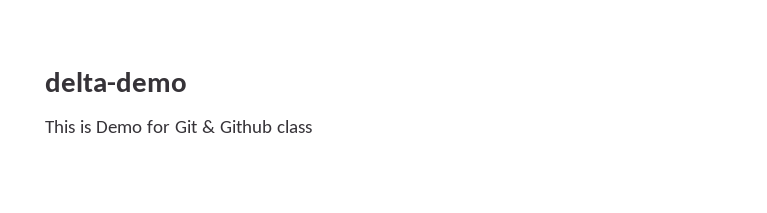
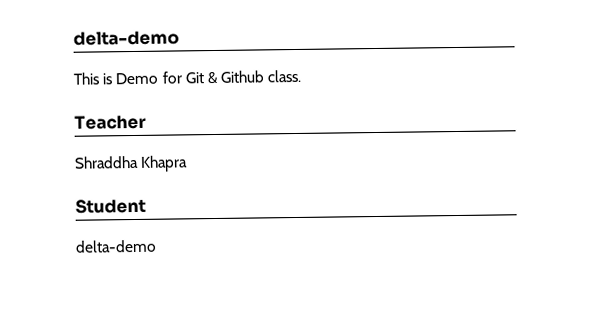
- This is Demo for Git & Github class
+ This is Demo for Git & Github class.
+ Teacher
+ Shraddha Khapra
+ Student
+ delta-demo

